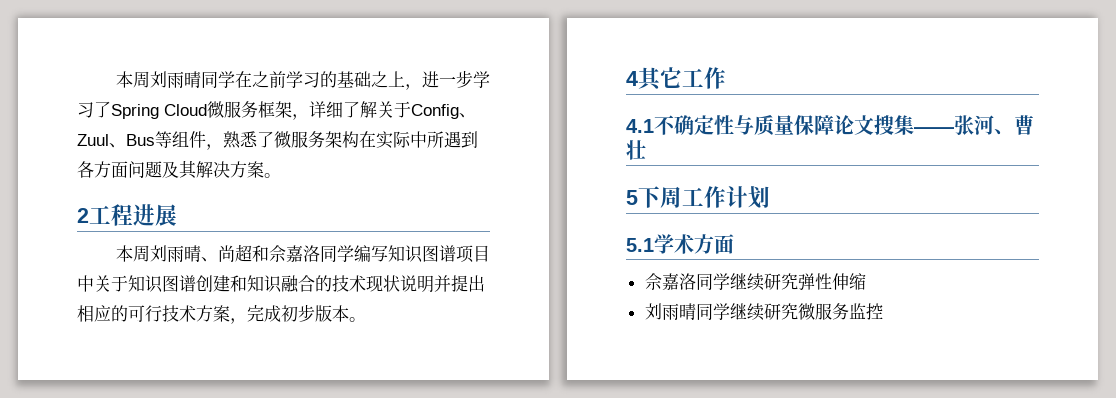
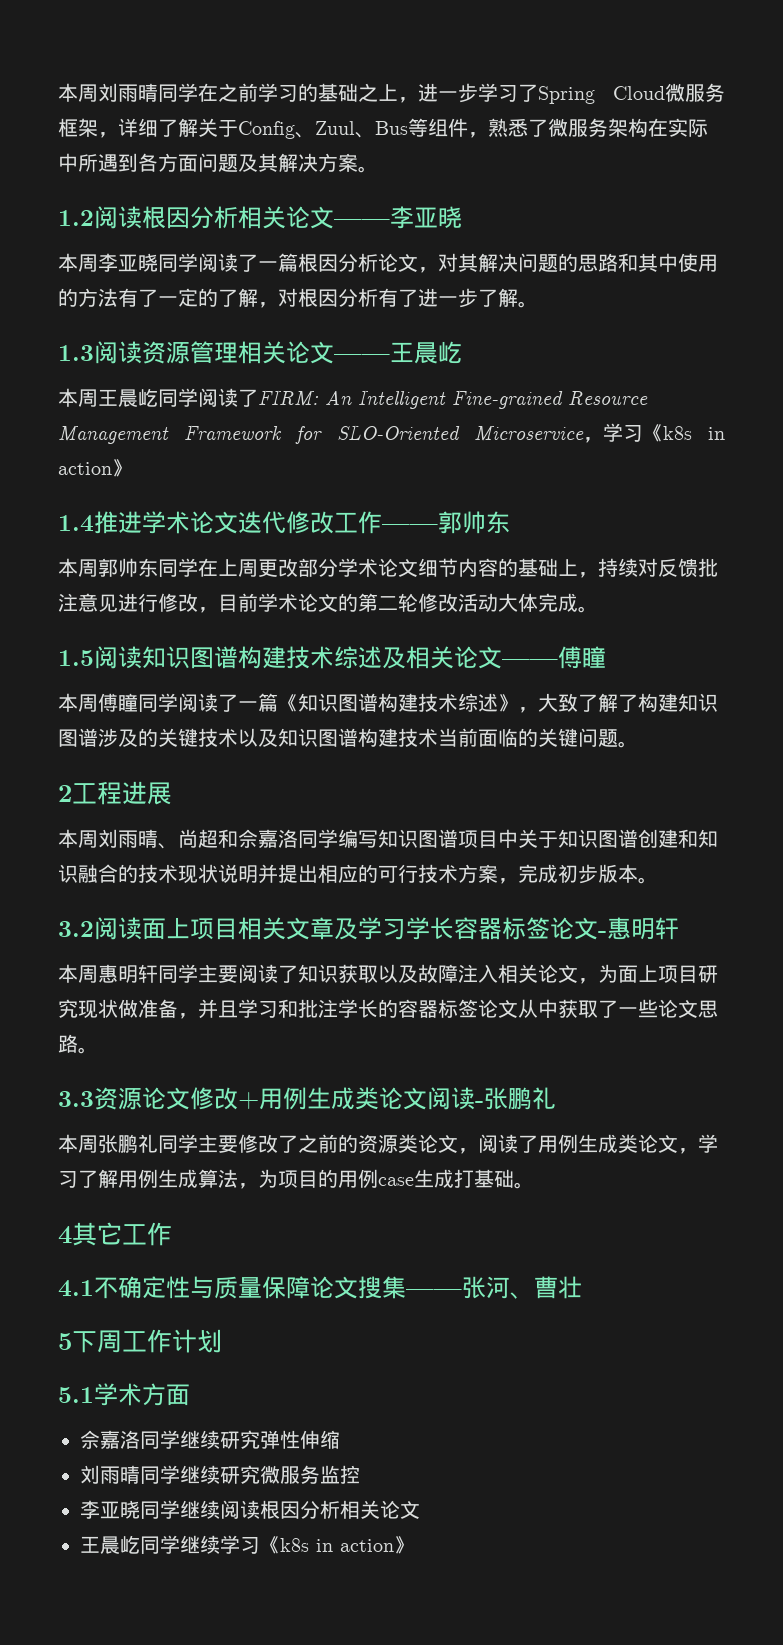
+ 1.2阅读根因分析相关论文——李亚晓
+ 本周李亚晓同学阅读了一篇根因分析论文，对其解决问题的思路和其中使用的方法有了一定的了解，对根因分析有了进一步了解。
+ 1.3阅读资源管理相关论文——王晨屹
+ 本周王晨屹同学阅读了FIRM: An Intelligent Fine-grained Resource Management Framework for SLO-Oriented Microservice，学习《k8s in action》
+ 1.4推进学术论文迭代修改工作——郭帅东
+ 本周郭帅东同学在上周更改部分学术论文细节内容的基础上，持续对反馈批注意见进行修改，目前学术论文的第二轮修改活动大体完成。
+ 1.5阅读知识图谱构建技术综述及相关论文——傅瞳
+ 本周傅瞳同学阅读了一篇《知识图谱构建技术综述》，大致了解了构建知识图谱涉及的关键技术以及知识图谱构建技术当前面临的关键问题。
+ 3.2阅读面上项目相关文章及学习学长容器标签论文-惠明轩
+ 本周惠明轩同学主要阅读了知识获取以及故障注入相关论文，为面上项目研究现状做准备，并且学习和批注学长的容器标签论文从中获取了一些论文思路。
+ 3.3资源论文修改+用例生成类论文阅读-张鹏礼
+ 本周张鹏礼同学主要修改了之前的资源类论文，阅读了用例生成类论文，学习了解用例生成算法，为项目的用例case生成打基础。
+ 李亚晓同学继续阅读根因分析相关论文
+ 王晨屹同学继续学习《k8s in action》

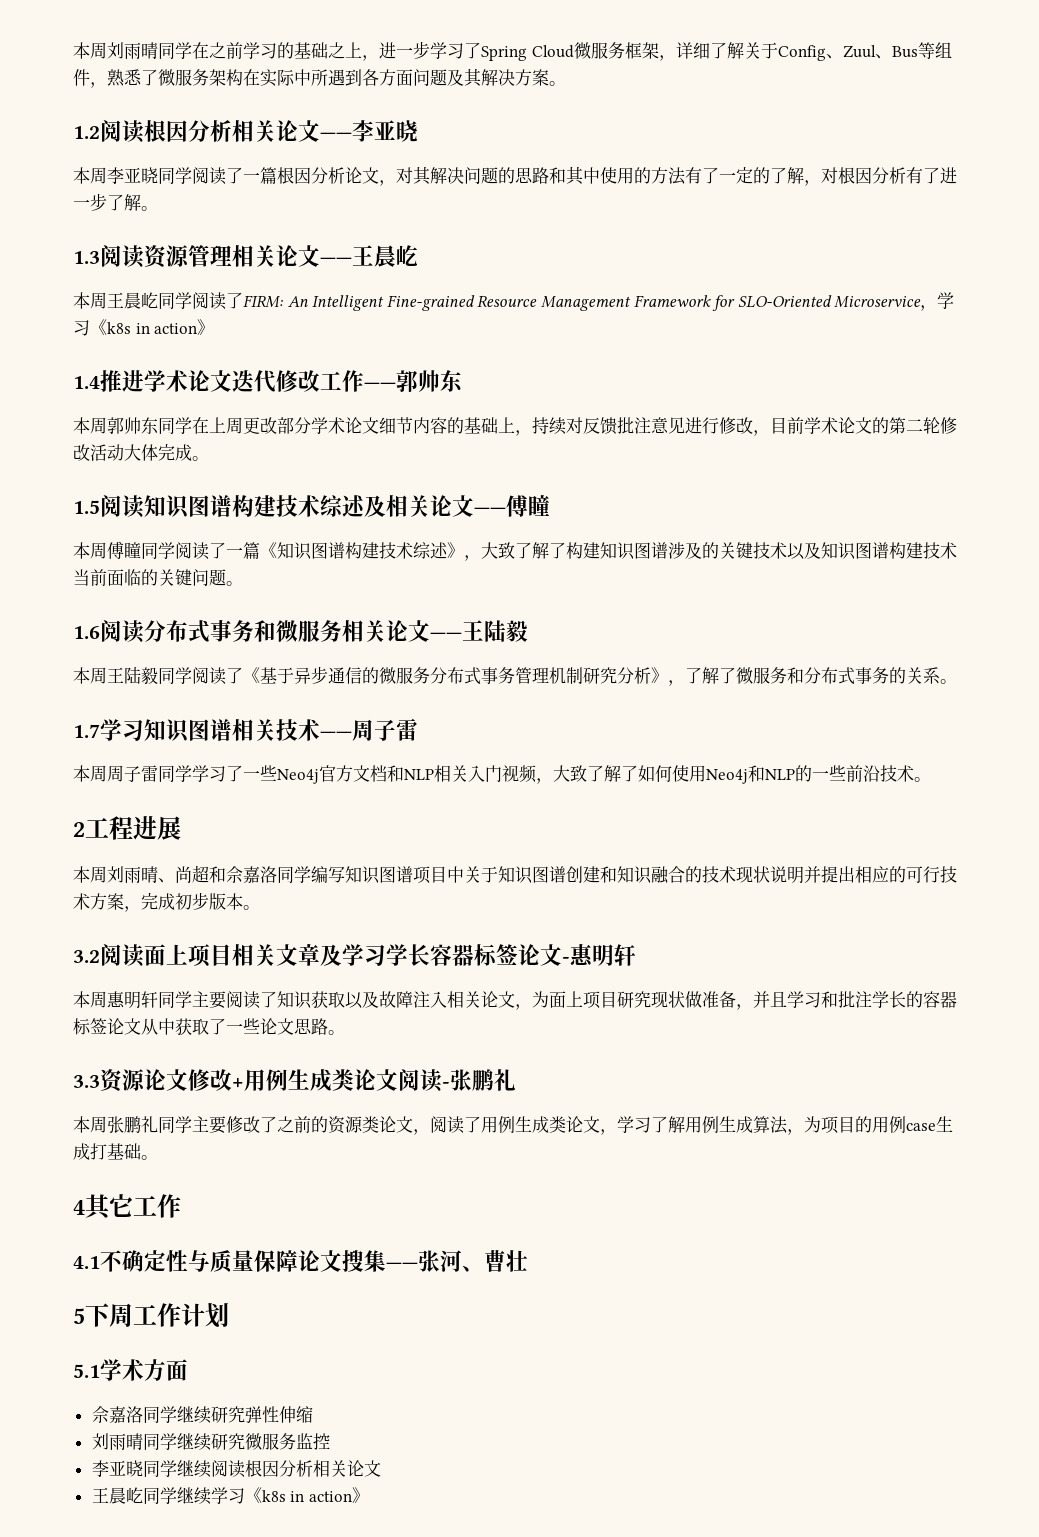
+ 1.6阅读分布式事务和微服务相关论文——王陆毅
+ 本周王陆毅同学阅读了《基于异步通信的微服务分布式事务管理机制研究分析》，了解了微服务和分布式事务的关系。
+ 1.7学习知识图谱相关技术——周子雷
+ 本周周子雷同学学习了一些Neo4j官方文档和NLP相关入门视频，大致了解了如何使用Neo4j和NLP的一些前沿技术。

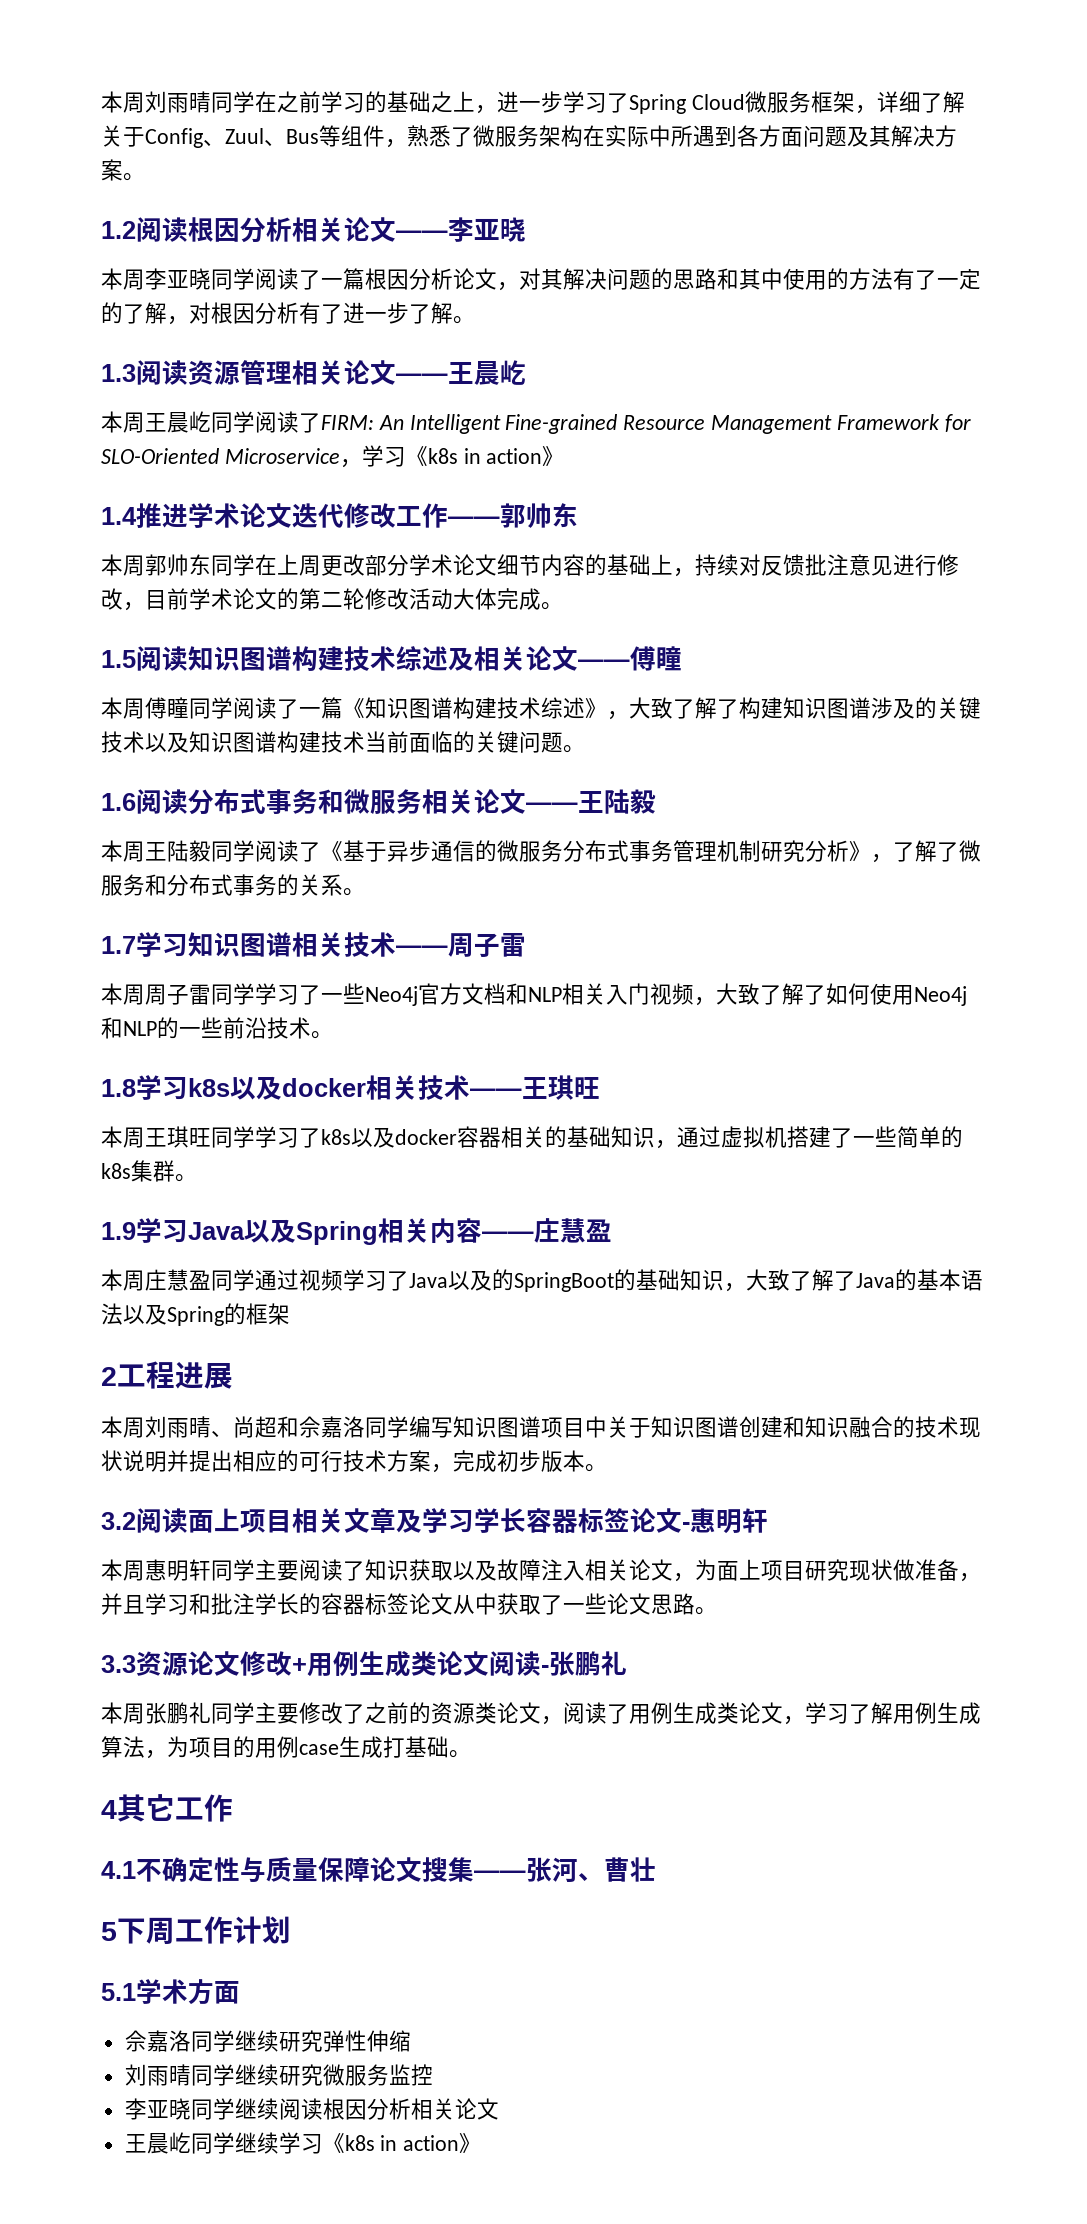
+ 1.8学习k8s以及docker相关技术——王琪旺
+ 本周王琪旺同学学习了k8s以及docker容器相关的基础知识，通过虚拟机搭建了一些简单的k8s集群。
+ 1.9学习Java以及Spring相关内容——庄慧盈
+ 本周庄慧盈同学通过视频学习了Java以及的SpringBoot的基础知识，大致了解了Java的基本语法以及Spring的框架

